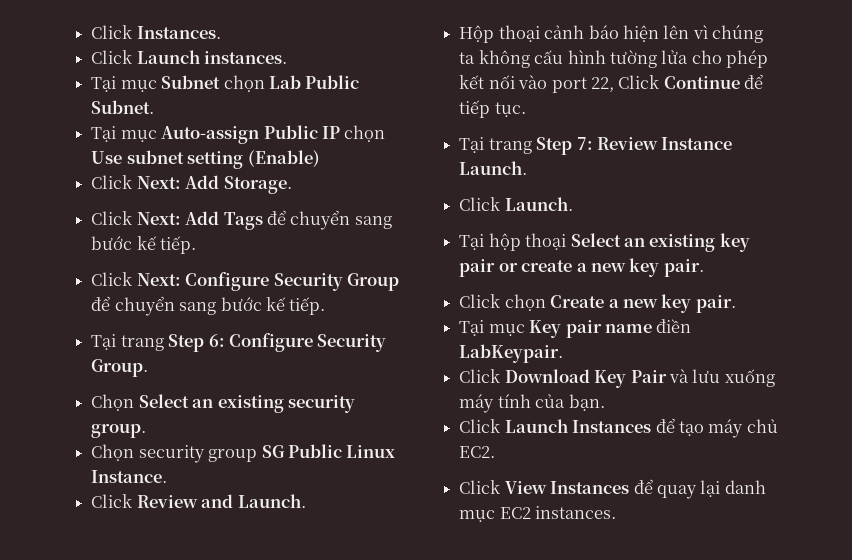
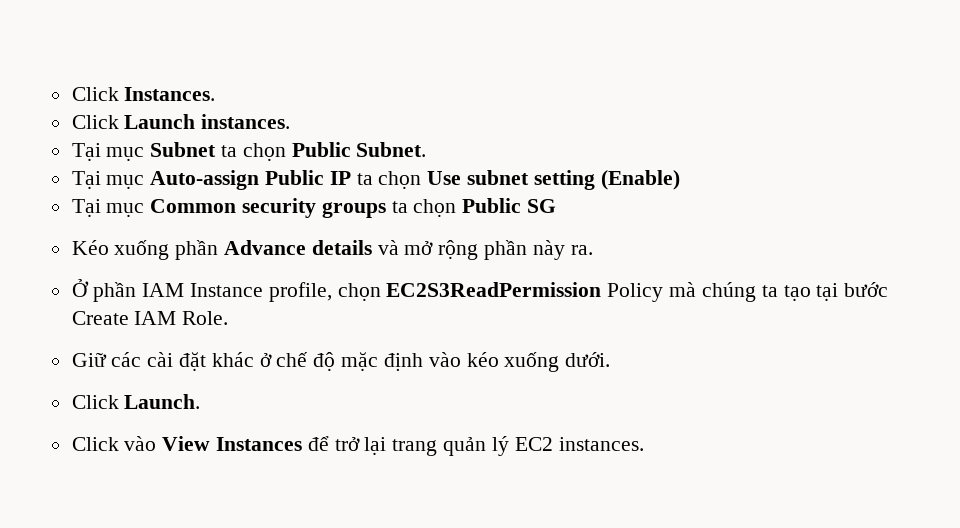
- Tại mục Subnet chọn Lab Public Subnet.
+ Tại mục Subnet ta chọn Public Subnet.
- Tại mục Auto-assign Public IP chọn Use subnet setting (Enable)
+ Tại mục Auto-assign Public IP ta chọn Use subnet setting (Enable)
- Click Next: Add Storage.
- Click Next: Add Tags để chuyển sang bước kế tiếp.
- Click Next: Configure Security Group để chuyển sang bước kế tiếp.
- Tại trang Step 6: Configure Security Group.
- Chọn Select an existing security group.
- Chọn security group SG Public Linux Instance.
- Click Review and Launch.
- Hộp thoại cảnh báo hiện lên vì chúng ta không cấu hình tường lửa cho phép kết nối vào port 22, Click Continue để tiếp tục.
- Tại trang Step 7: Review Instance Launch.
+ Tại mục Common security groups ta chọn Public SG
+ Kéo xuống phần Advance details và mở rộng phần này ra.
+ Ở phần IAM Instance profile, chọn EC2S3ReadPermission Policy mà chúng ta tạo tại bước Create IAM Role.
+ Giữ các cài đặt khác ở chế độ mặc định vào kéo xuống dưới.
  Click Launch.
- Tại hộp thoại Select an existing key pair or create a new key pair.
- Click chọn Create a new key pair.
- Tại mục Key pair name điền LabKeypair.
- Click Download Key Pair và lưu xuống máy tính của bạn.
- Click Launch Instances để tạo máy chủ EC2.
- Click View Instances để quay lại danh mục EC2 instances.
+ Click vào View Instances để trở lại trang quản lý EC2 instances.

